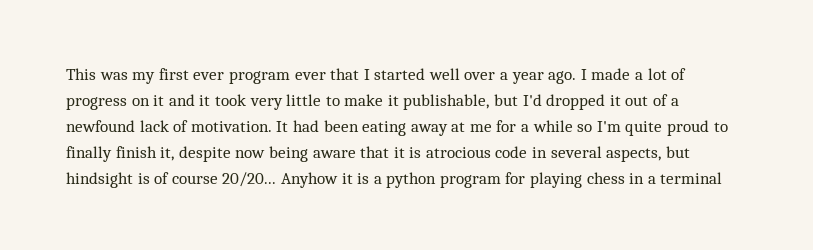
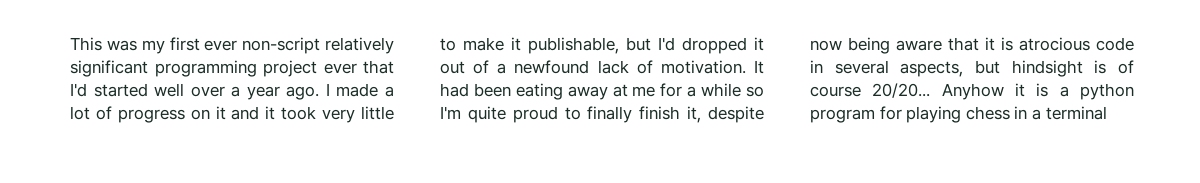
- This was my first ever program ever that I started well over a year ago.
+ This was my first ever non-script relatively significant programming project ever that I'd started well over a year ago.

